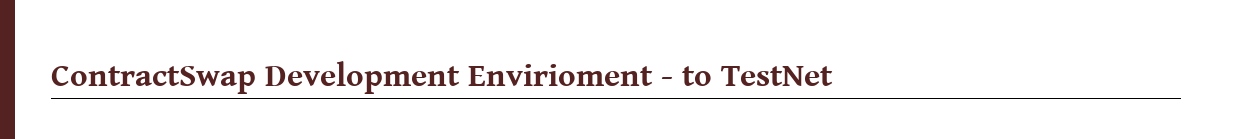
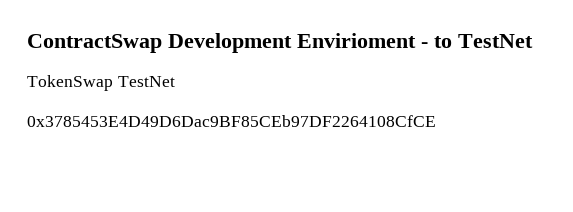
+ TokenSwap TestNet
+ 0x3785453E4D49D6Dac9BF85CEb97DF2264108CfCE

